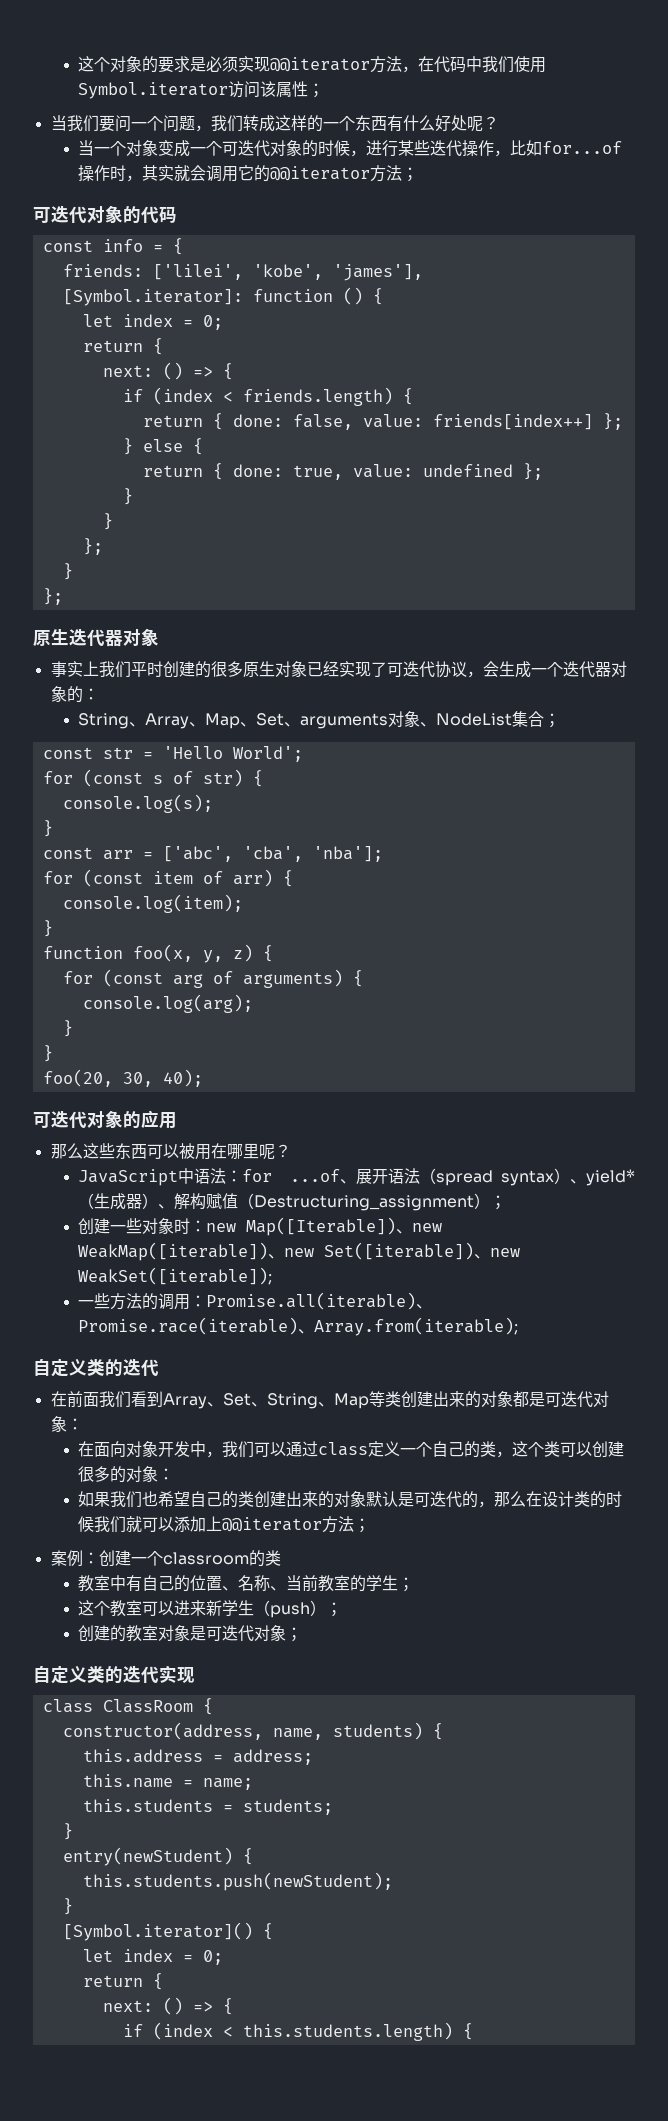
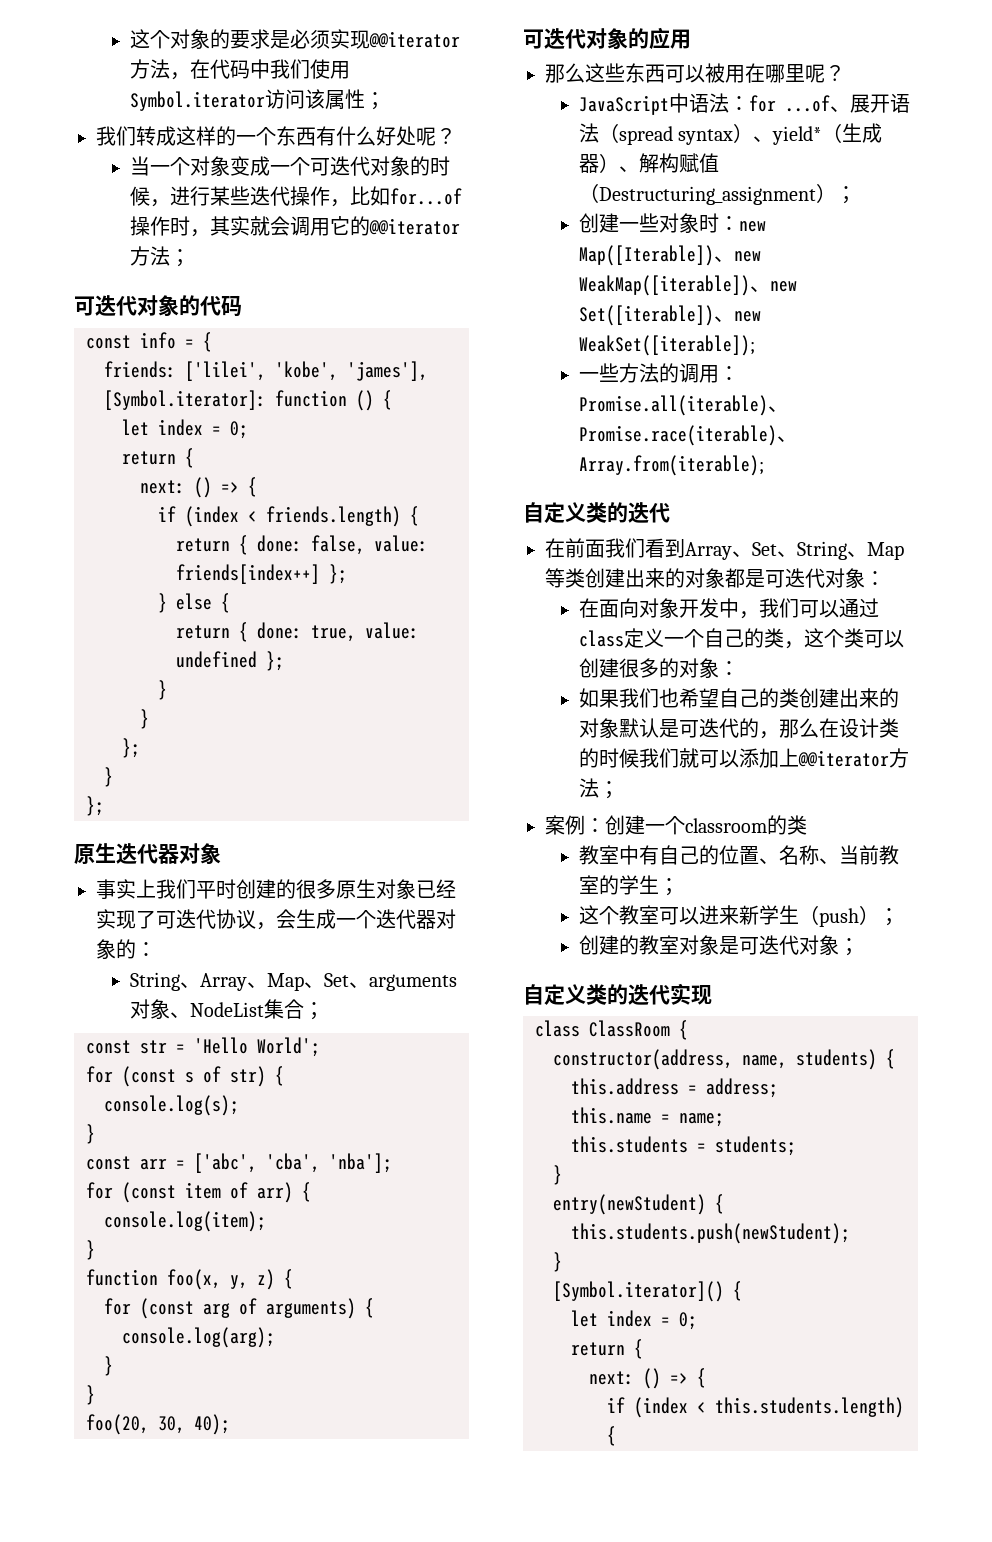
- 当我们要问一个问题，我们转成这样的一个东西有什么好处呢？
+ 我们转成这样的一个东西有什么好处呢？

